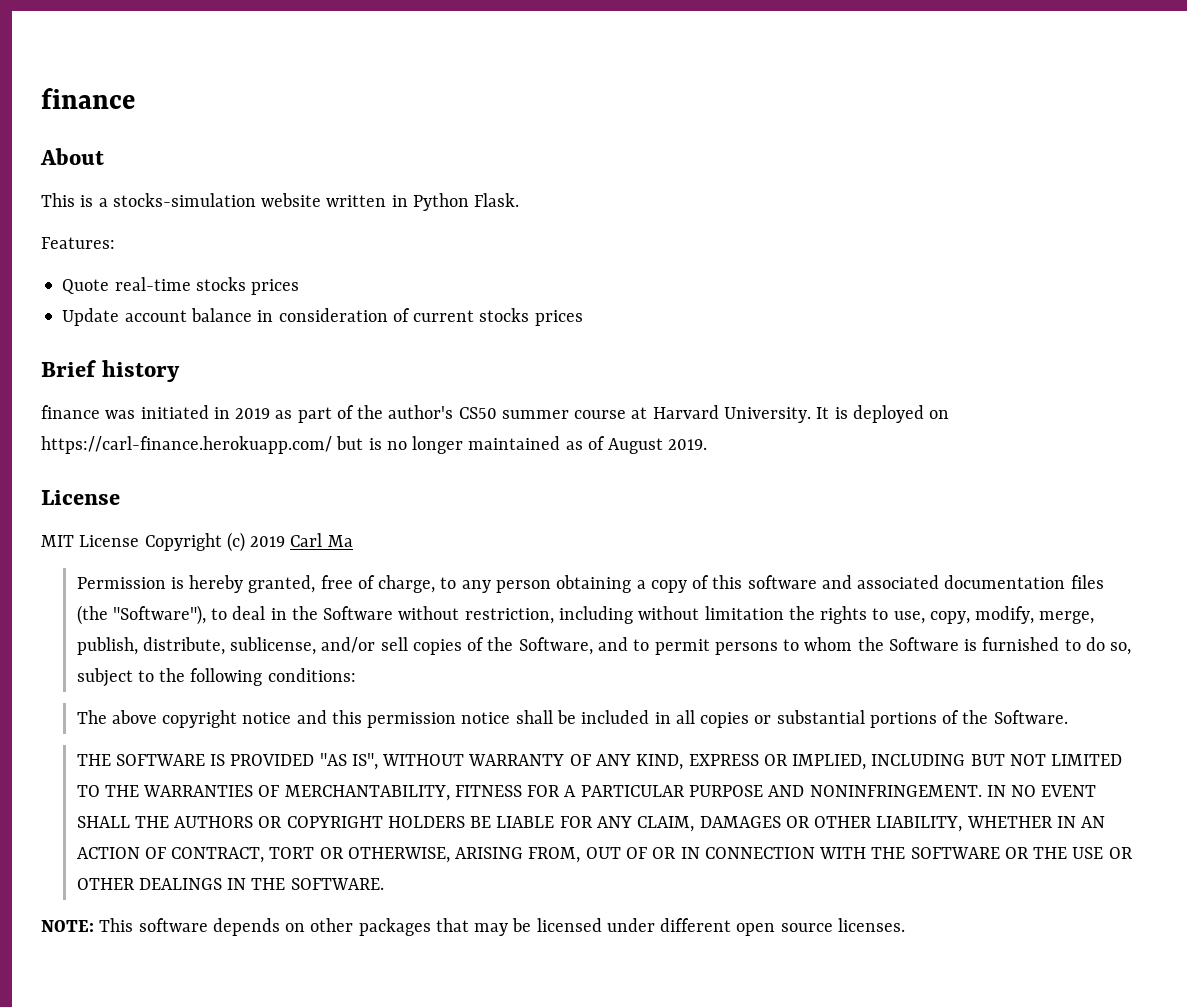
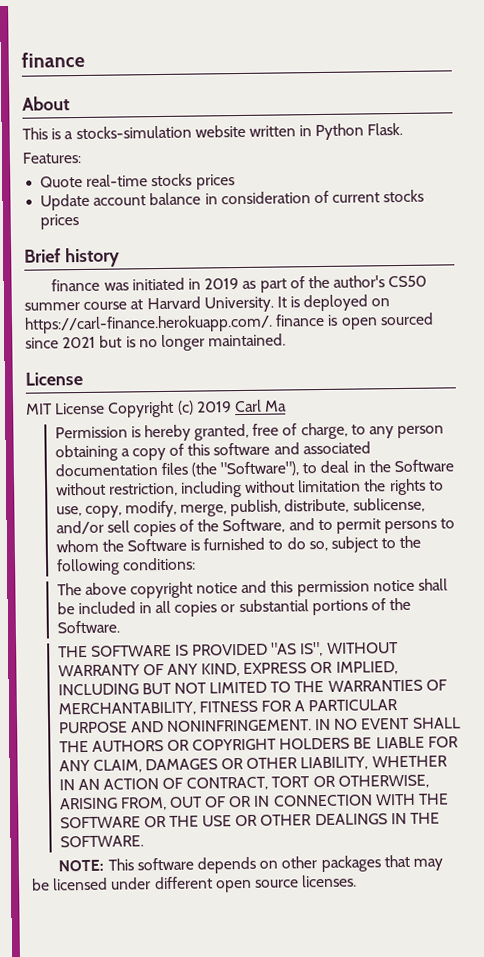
- It is deployed on https://carl-finance.herokuapp.com/ but is no longer maintained as of August 2019.
+ It is deployed on https://carl-finance.herokuapp.com/. finance is open sourced since 2021 but is no longer maintained.

